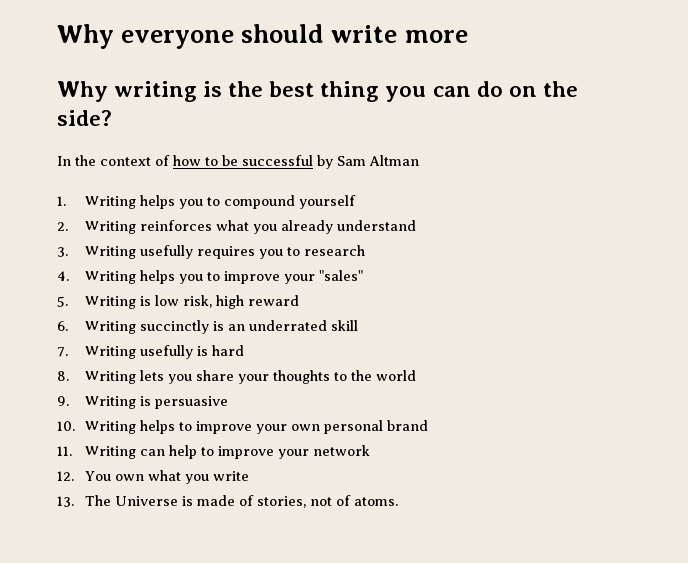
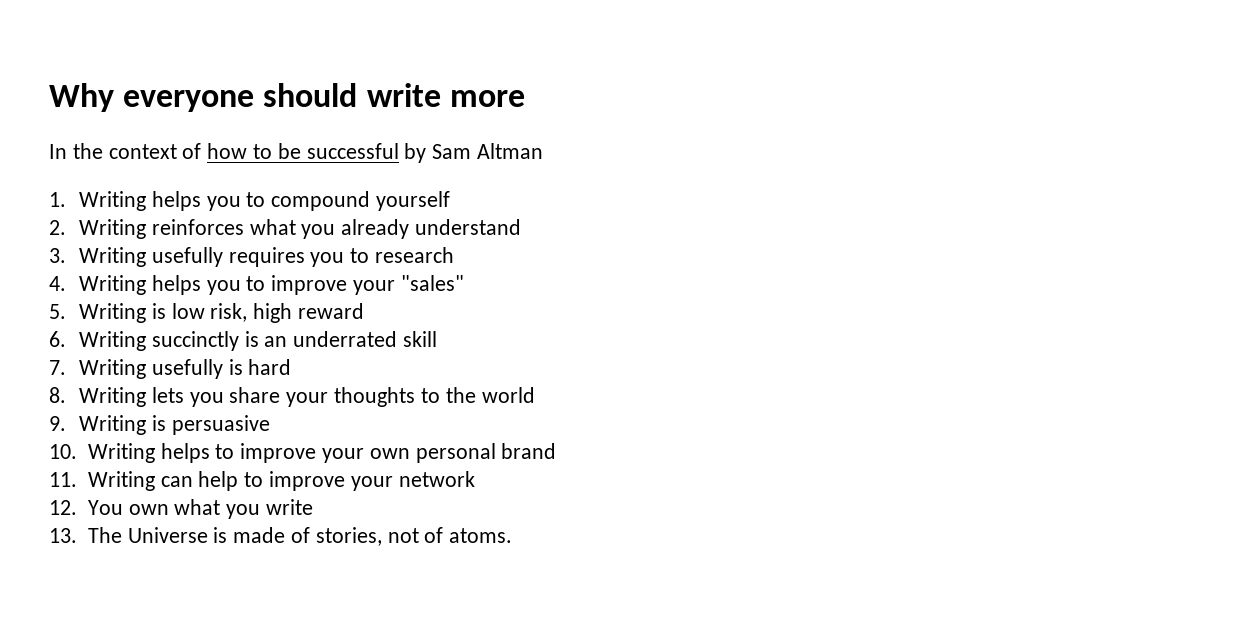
- Why writing is the best thing you can do on the side?

